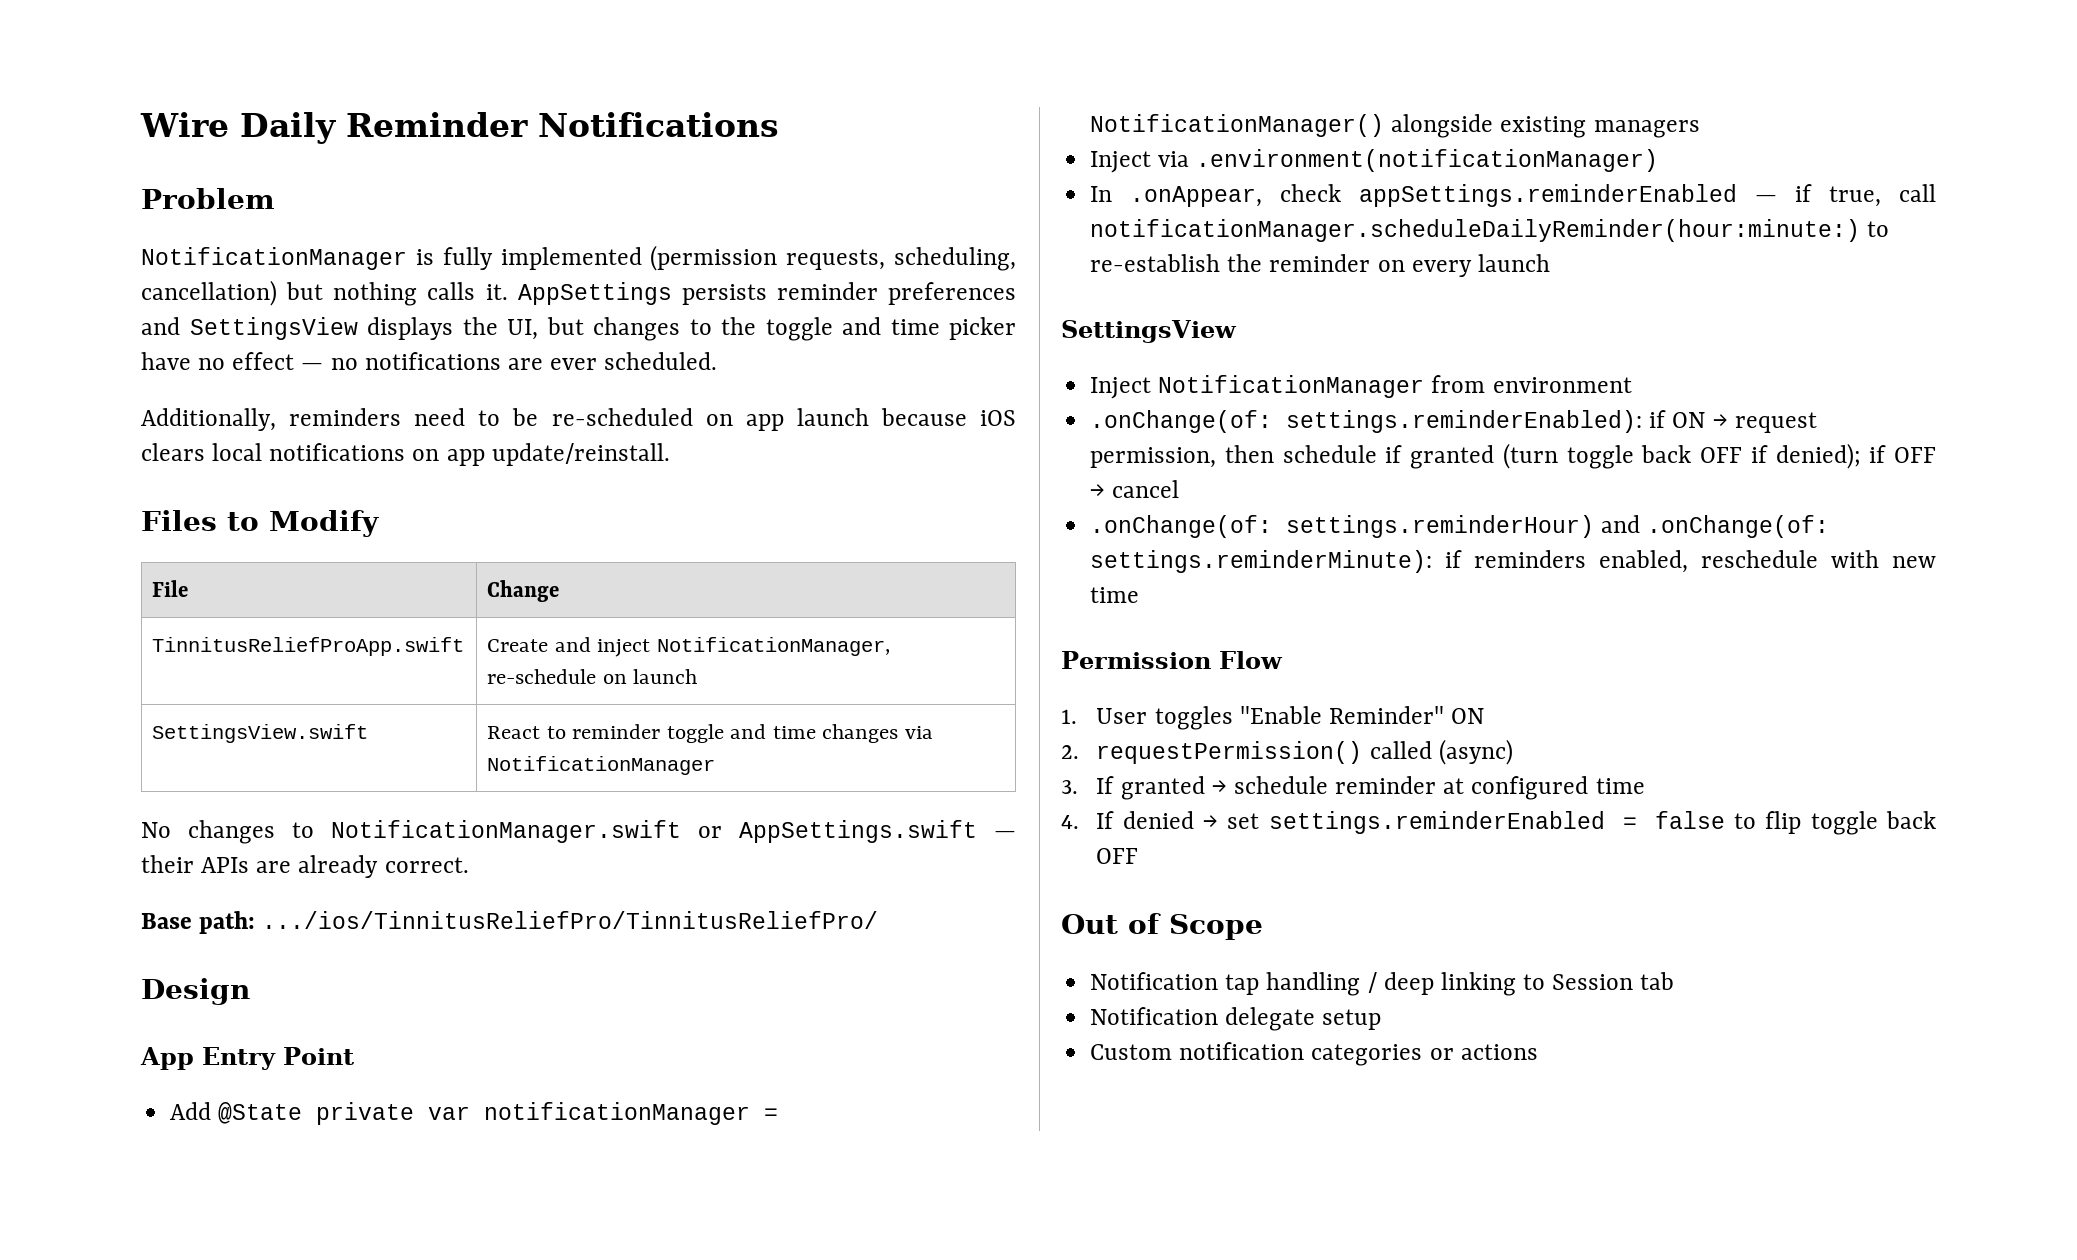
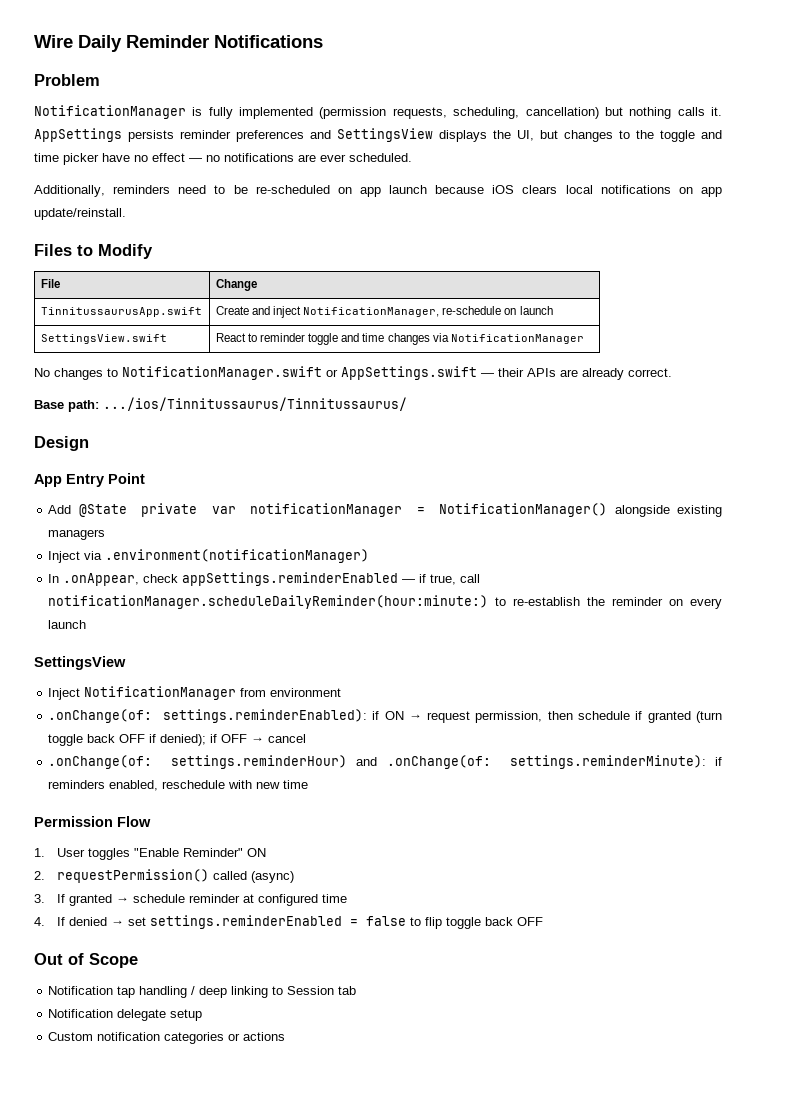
- TinnitusReliefProApp.swift | Create and inject NotificationManager, re-schedule on launch
+ TinnitussaurusApp.swift | Create and inject NotificationManager, re-schedule on launch
- Base path: .../ios/TinnitusReliefPro/TinnitusReliefPro/
+ Base path: .../ios/Tinnitussaurus/Tinnitussaurus/

